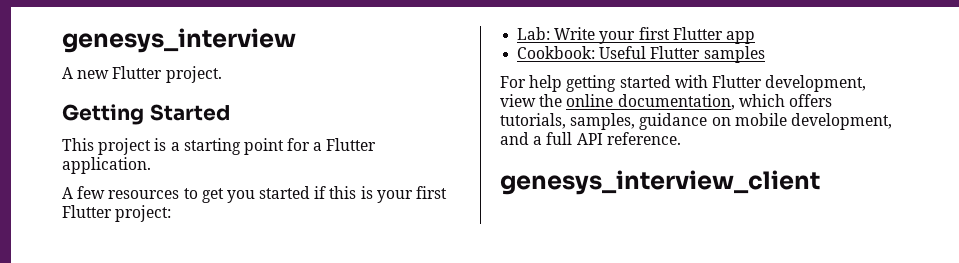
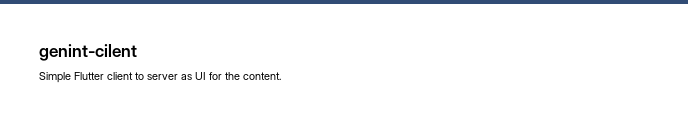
- genesys_interview
- A new Flutter project.
- Getting Started
- This project is a starting point for a Flutter application.
- A few resources to get you started if this is your first Flutter project:
- Lab: Write your first Flutter app
- Cookbook: Useful Flutter samples
- For help getting started with Flutter development, view the online documentation, which offers tutorials, samples, guidance on mobile development, and a full API reference.
- genesys_interview_client
+ genint-cilent
+ Simple Flutter client to server as UI for the content.

